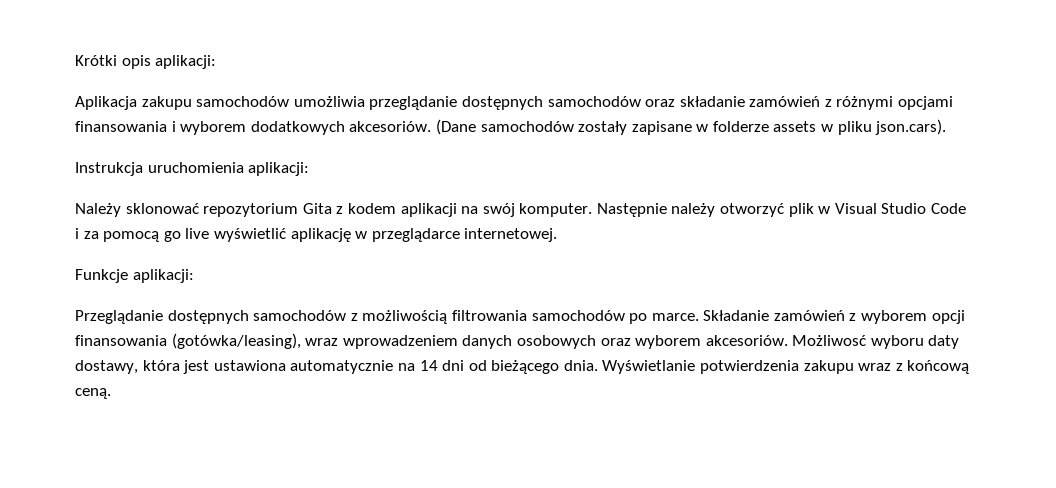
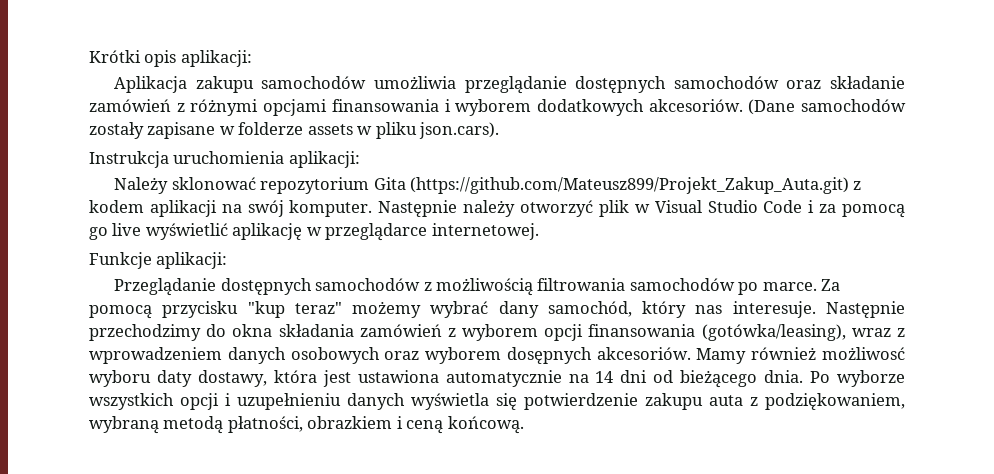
- Należy sklonować repozytorium Gita z kodem aplikacji na swój komputer.
+ Należy sklonować repozytorium Gita (https://github.com/Mateusz899/Projekt_Zakup_Auta.git) z kodem aplikacji na swój komputer.
- Składanie zamówień z wyborem opcji finansowania (gotówka/leasing), wraz wprowadzeniem danych osobowych oraz wyborem akcesoriów. Możliwosć wyboru daty dostawy, która jest ustawiona automatycznie na 14 dni od bieżącego dnia.
+ Za pomocą przycisku "kup teraz" możemy wybrać dany samochód, który nas interesuje. Następnie przechodzimy do okna składania zamówień z wyborem opcji finansowania (gotówka/leasing), wraz z wprowadzeniem danych osobowych oraz wyborem dosępnych akcesoriów. Mamy również możliwosć wyboru daty dostawy, która jest ustawiona automatycznie na 14 dni od bieżącego dnia.
- Wyświetlanie potwierdzenia zakupu wraz z końcową ceną.
+ Po wyborze wszystkich opcji i uzupełnieniu danych wyświetla się potwierdzenie zakupu auta z podziękowaniem, wybraną metodą płatności, obrazkiem i ceną końcową.

